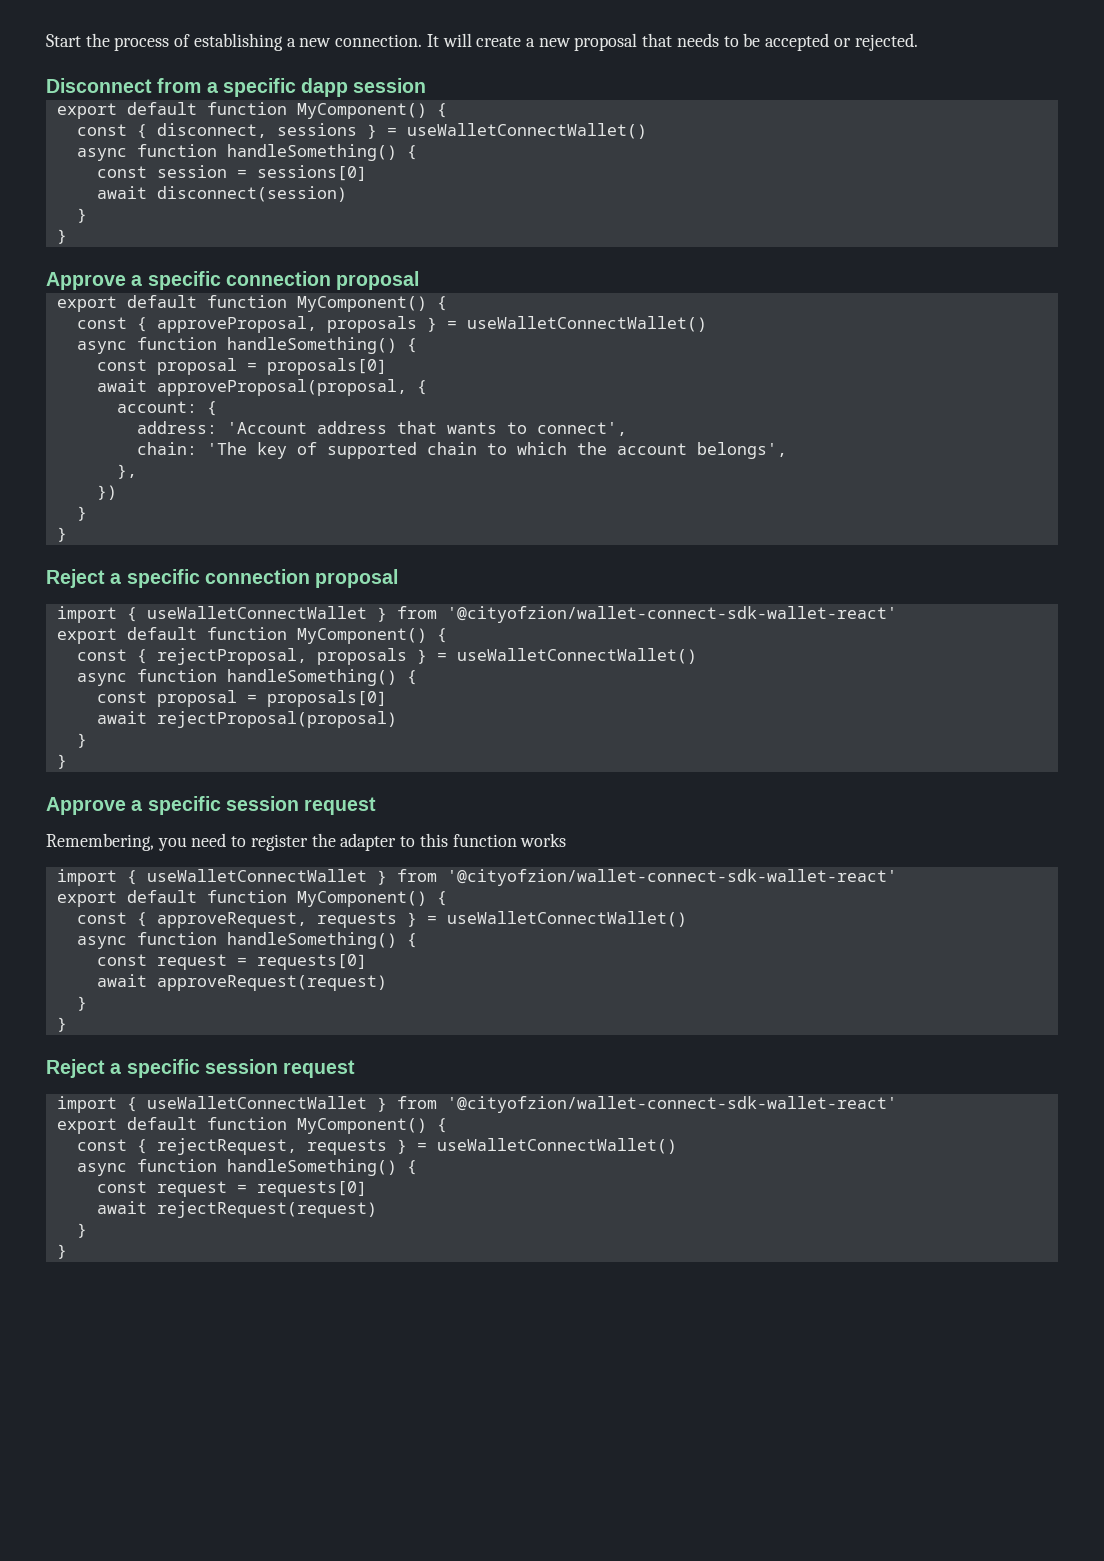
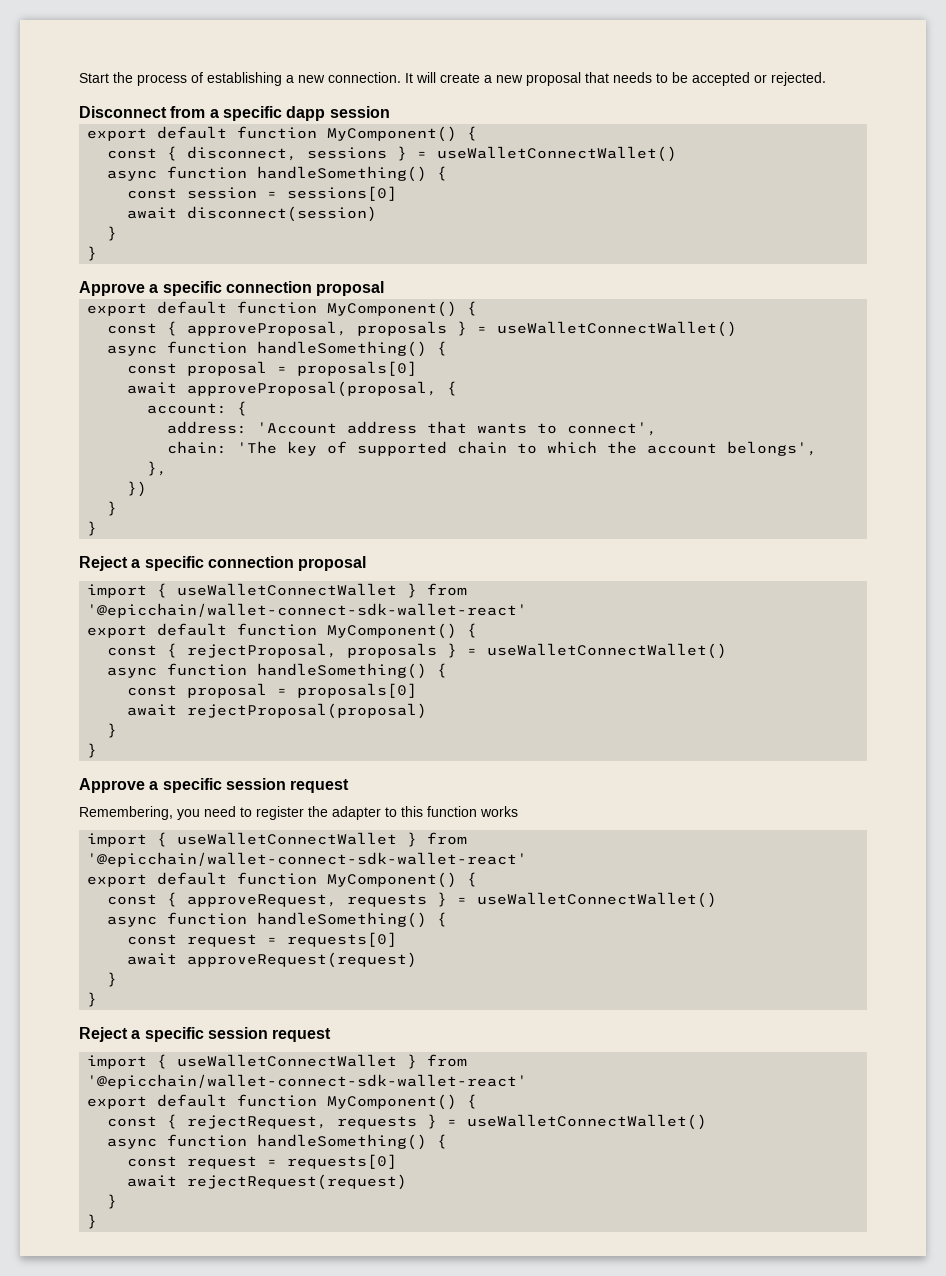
  Reject a specific connection proposal
- import { useWalletConnectWallet } from '@cityofzion/wallet-connect-sdk-wallet-react'
+ import { useWalletConnectWallet } from '@epicchain/wallet-connect-sdk-wallet-react'
  Remembering, you need to register the adapter to this function works
- import { useWalletConnectWallet } from '@cityofzion/wallet-connect-sdk-wallet-react'
+ import { useWalletConnectWallet } from '@epicchain/wallet-connect-sdk-wallet-react'
  Reject a specific session request
- import { useWalletConnectWallet } from '@cityofzion/wallet-connect-sdk-wallet-react'
+ import { useWalletConnectWallet } from '@epicchain/wallet-connect-sdk-wallet-react'

